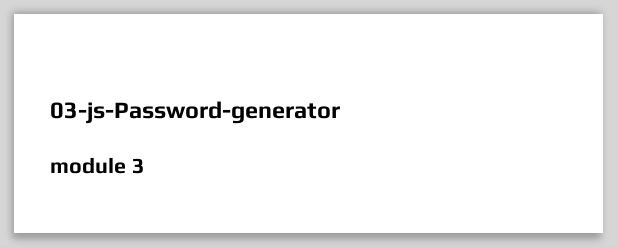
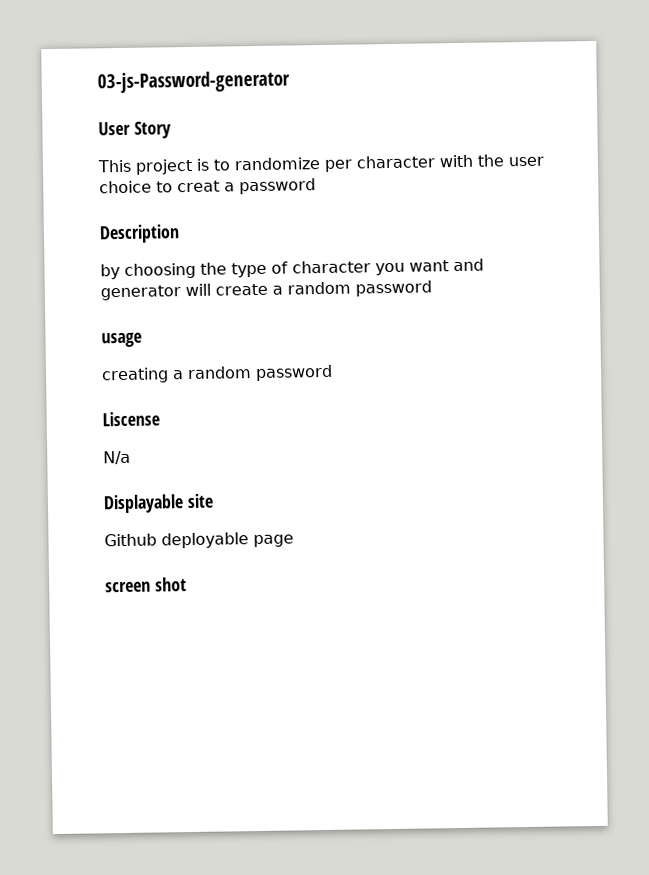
- module 3
+ User Story
+ This project is to randomize per character with the user choice to creat a password
+ Description
+ by choosing the type of character you want and generator will create a random password
+ usage
+ creating a random password
+ Liscense
+ N/a
+ Displayable site
+ Github deployable page
+ screen shot

